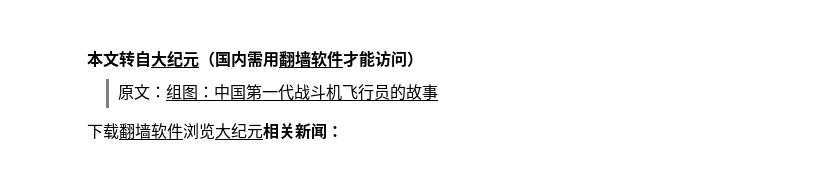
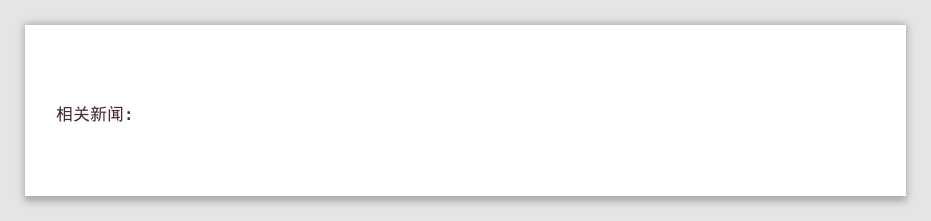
- 本文转自大纪元（国内需用翻墙软件才能访问）
- 原文：组图：中国第一代战斗机飞行员的故事
- 下载翻墙软件浏览大纪元相关新闻：
+ 相关新闻：

